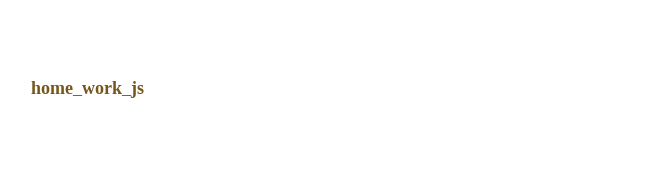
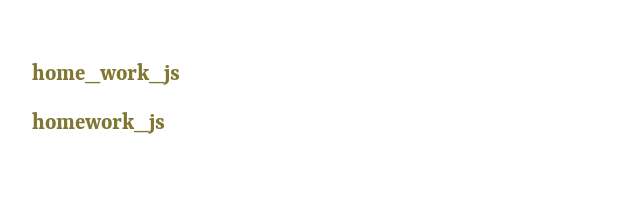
+ homework_js

